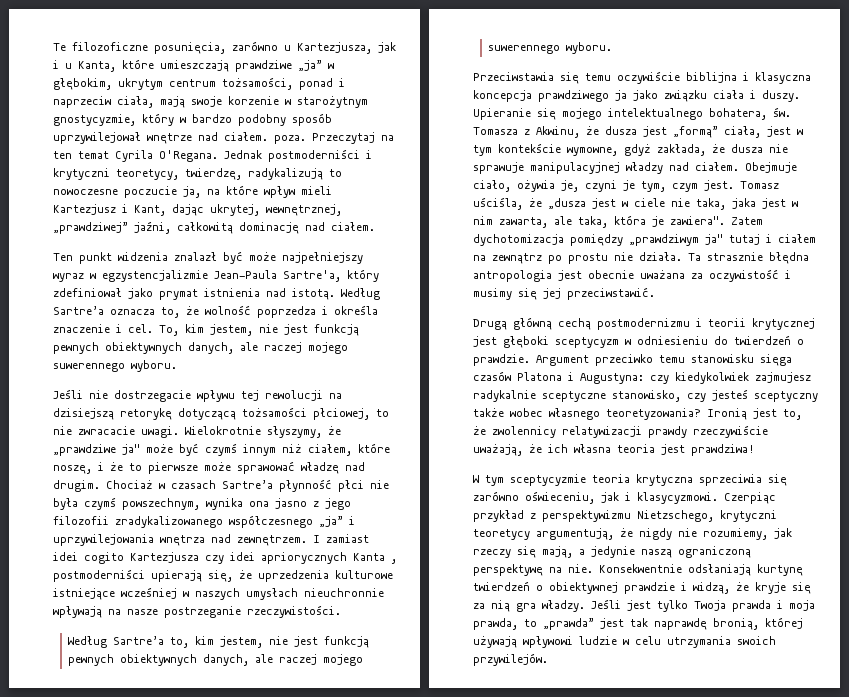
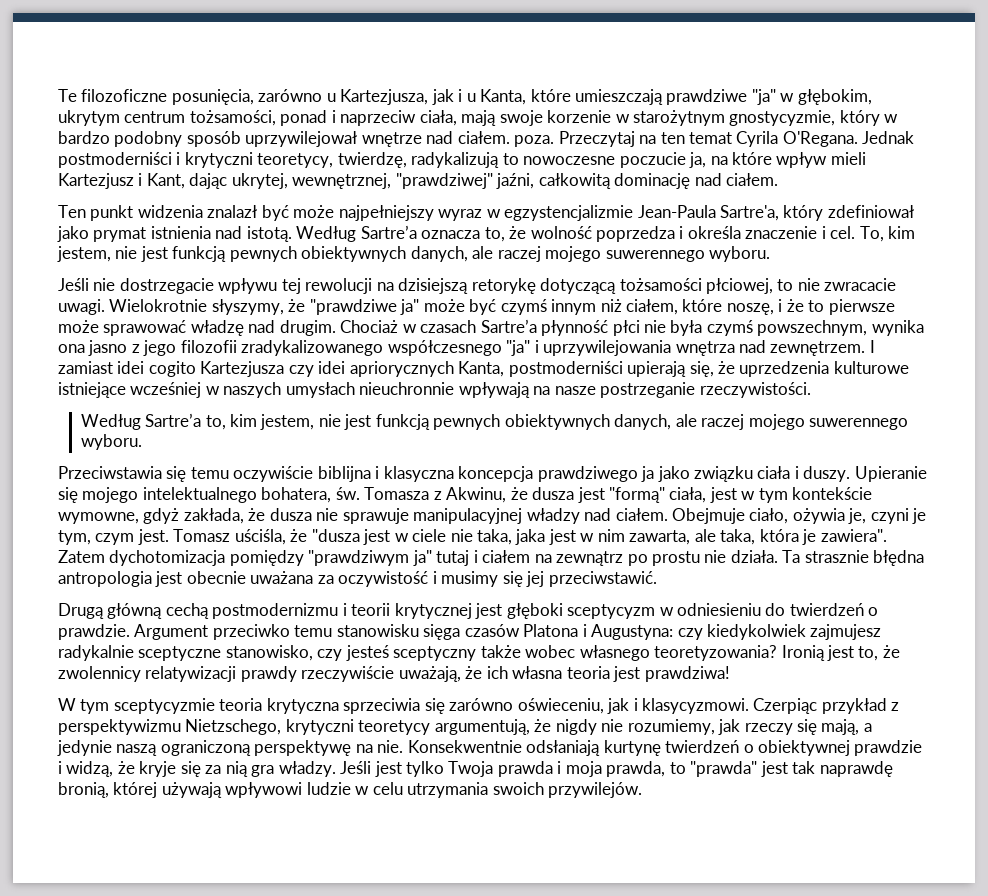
- Te filozoficzne posunięcia, zarówno u Kartezjusza, jak i u Kanta, które umieszczają prawdziwe „ja” w głębokim, ukrytym centrum tożsamości, ponad i naprzeciw ciała, mają swoje korzenie w starożytnym gnostycyzmie, który w bardzo podobny sposób uprzywilejował wnętrze nad ciałem. poza.
+ Te filozoficzne posunięcia, zarówno u Kartezjusza, jak i u Kanta, które umieszczają prawdziwe "ja" w głębokim, ukrytym centrum tożsamości, ponad i naprzeciw ciała, mają swoje korzenie w starożytnym gnostycyzmie, który w bardzo podobny sposób uprzywilejował wnętrze nad ciałem. poza.
- Jednak postmoderniści i krytyczni teoretycy, twierdzę, radykalizują to nowoczesne poczucie ja, na które wpływ mieli Kartezjusz i Kant, dając ukrytej, wewnętrznej, „prawdziwej” jaźni, całkowitą dominację nad ciałem.
+ Jednak postmoderniści i krytyczni teoretycy, twierdzę, radykalizują to nowoczesne poczucie ja, na które wpływ mieli Kartezjusz i Kant, dając ukrytej, wewnętrznej, "prawdziwej" jaźni, całkowitą dominację nad ciałem.
- Wielokrotnie słyszymy, że „prawdziwe ja" może być czymś innym niż ciałem, które noszę, i że to pierwsze może sprawować władzę nad drugim.
+ Wielokrotnie słyszymy, że "prawdziwe ja" może być czymś innym niż ciałem, które noszę, i że to pierwsze może sprawować władzę nad drugim.
- Chociaż w czasach Sartre’a płynność płci nie była czymś powszechnym, wynika ona jasno z jego filozofii zradykalizowanego współczesnego „ja” i uprzywilejowania wnętrza nad zewnętrzem.
+ Chociaż w czasach Sartre’a płynność płci nie była czymś powszechnym, wynika ona jasno z jego filozofii zradykalizowanego współczesnego "ja" i uprzywilejowania wnętrza nad zewnętrzem.
- I zamiast idei cogito Kartezjusza czy idei apriorycznych Kanta , postmoderniści upierają się, że uprzedzenia kulturowe istniejące wcześniej w naszych umysłach nieuchronnie wpływają na nasze postrzeganie rzeczywistości.
+ I zamiast idei cogito Kartezjusza czy idei apriorycznych Kanta, postmoderniści upierają się, że uprzedzenia kulturowe istniejące wcześniej w naszych umysłach nieuchronnie wpływają na nasze postrzeganie rzeczywistości.
- Tomasza z Akwinu, że dusza jest „formą” ciała, jest w tym kontekście wymowne, gdyż zakłada, że dusza nie sprawuje manipulacyjnej władzy nad ciałem.
+ Tomasza z Akwinu, że dusza jest "formą" ciała, jest w tym kontekście wymowne, gdyż zakłada, że dusza nie sprawuje manipulacyjnej władzy nad ciałem.
- Tomasz uściśla, że „dusza jest w ciele nie taka, jaka jest w nim zawarta, ale taka, która je zawiera".
+ Tomasz uściśla, że "dusza jest w ciele nie taka, jaka jest w nim zawarta, ale taka, która je zawiera".
- Zatem dychotomizacja pomiędzy „prawdziwym ja" tutaj i ciałem na zewnątrz po prostu nie działa.
+ Zatem dychotomizacja pomiędzy "prawdziwym ja" tutaj i ciałem na zewnątrz po prostu nie działa.
- Jeśli jest tylko Twoja prawda i moja prawda, to „prawda” jest tak naprawdę bronią, której używają wpływowi ludzie w celu utrzymania swoich przywilejów.
+ Jeśli jest tylko Twoja prawda i moja prawda, to "prawda" jest tak naprawdę bronią, której używają wpływowi ludzie w celu utrzymania swoich przywilejów.

